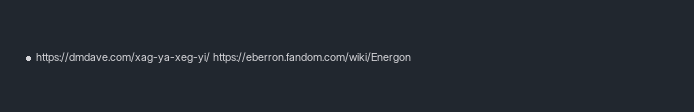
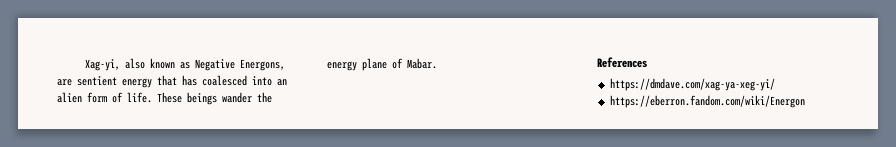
+ Xag-yi, also known as Negative Energons, are sentient energy that has coalesced into an alien form of life. These beings wander the energy plane of Mabar.
+ References
- https://dmdave.com/xag-ya-xeg-yi/ https://eberron.fandom.com/wiki/Energon
+ https://dmdave.com/xag-ya-xeg-yi/
+ https://eberron.fandom.com/wiki/Energon

